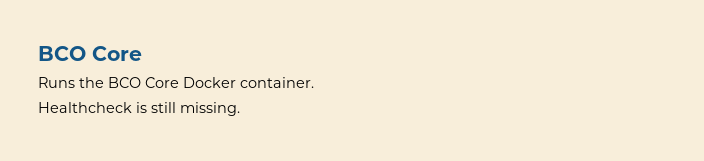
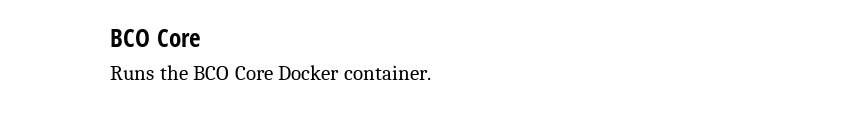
- Healthcheck is still missing.

